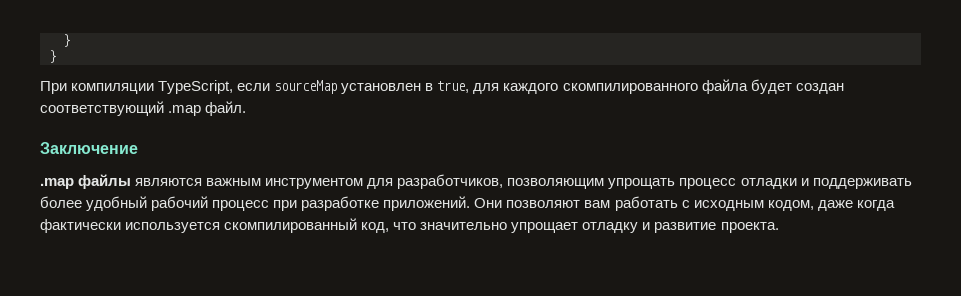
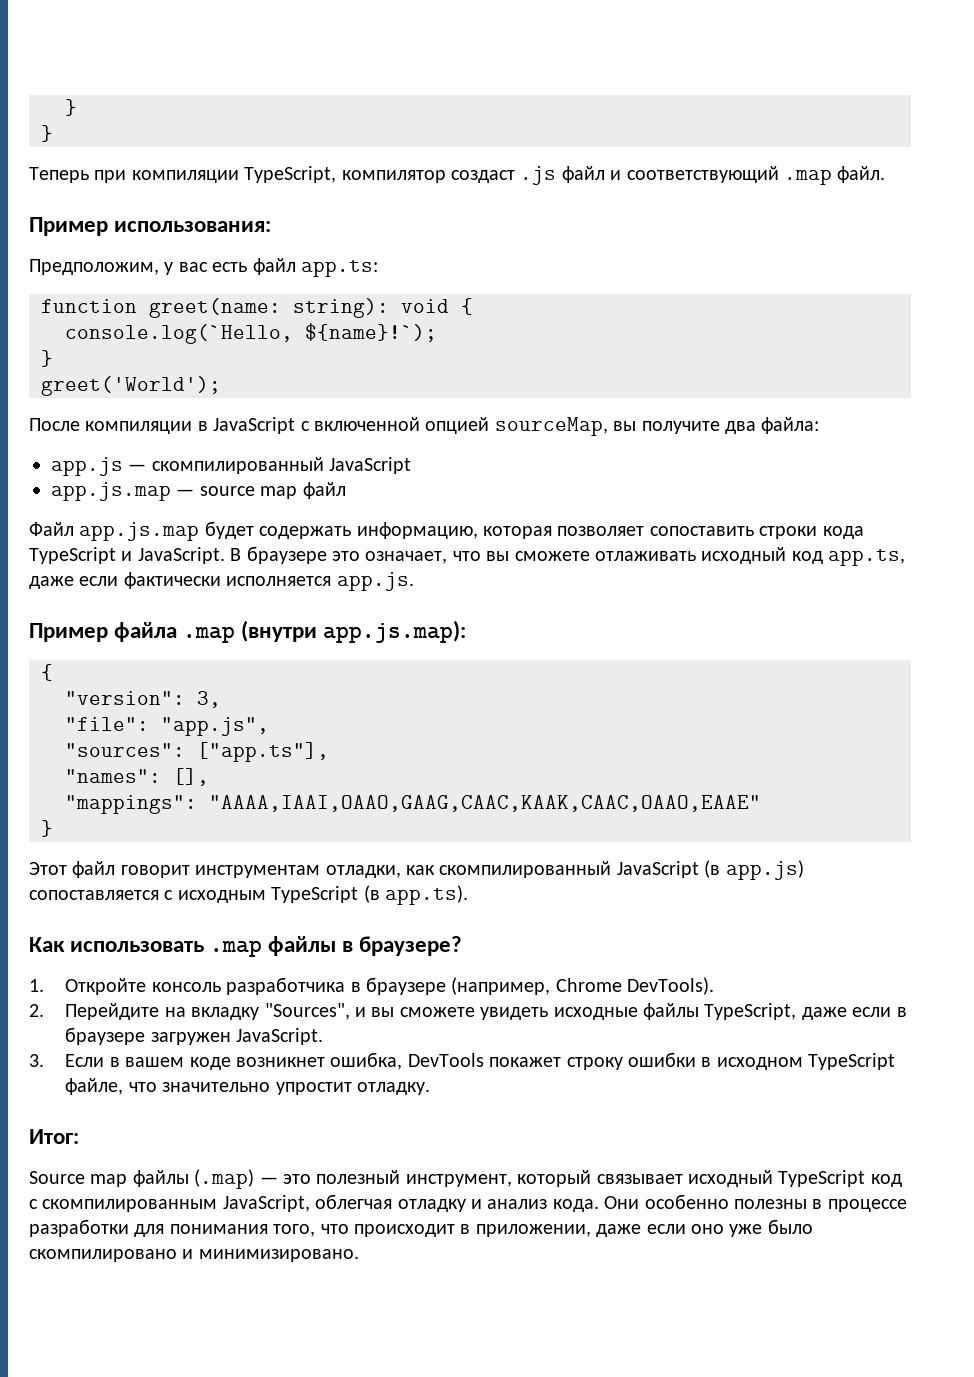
- При компиляции TypeScript, если sourceMap установлен в true, для каждого скомпилированного файла будет создан соответствующий .map файл.
- Заключение
- .map файлы являются важным инструментом для разработчиков, позволяющим упрощать процесс отладки и поддерживать более удобный рабочий процесс при разработке приложений. Они позволяют вам работать с исходным кодом, даже когда фактически используется скомпилированный код, что значительно упрощает отладку и развитие проекта.
+ Теперь при компиляции TypeScript, компилятор создаст .js файл и соответствующий .map файл.
+ Пример использования:
+ Предположим, у вас есть файл app.ts:
+ function greet(name: string): void {
+ console.log(`Hello, ${name}!`);
+ }
+ greet('World');
+ После компиляции в JavaScript с включенной опцией sourceMap, вы получите два файла:
+ app.js — скомпилированный JavaScript
+ app.js.map — source map файл
+ Файл app.js.map будет содержать информацию, которая позволяет сопоставить строки кода TypeScript и JavaScript. В браузере это означает, что вы сможете отлаживать исходный код app.ts, даже если фактически исполняется app.js.
+ Пример файла .map (внутри app.js.map):
+ {
+ "version": 3,
+ "file": "app.js",
+ "sources": ["app.ts"],
+ "names": [],
+ "mappings": "AAAA,IAAI,OAAO,GAAG,CAAC,KAAK,CAAC,OAAO,EAAE"
+ }
+ Этот файл говорит инструментам отладки, как скомпилированный JavaScript (в app.js) сопоставляется с исходным TypeScript (в app.ts).
+ Как использовать .map файлы в браузере?
+ 1. Откройте консоль разработчика в браузере (например, Chrome DevTools).
+ 2. Перейдите на вкладку "Sources", и вы сможете увидеть исходные файлы TypeScript, даже если в браузере загружен JavaScript.
+ 3. Если в вашем коде возникнет ошибка, DevTools покажет строку ошибки в исходном TypeScript файле, что значительно упростит отладку.
+ Итог:
+ Source map файлы (.map) — это полезный инструмент, который связывает исходный TypeScript код с скомпилированным JavaScript, облегчая отладку и анализ кода. Они особенно полезны в процессе разработки для понимания того, что происходит в приложении, даже если оно уже было скомпилировано и минимизировано.

